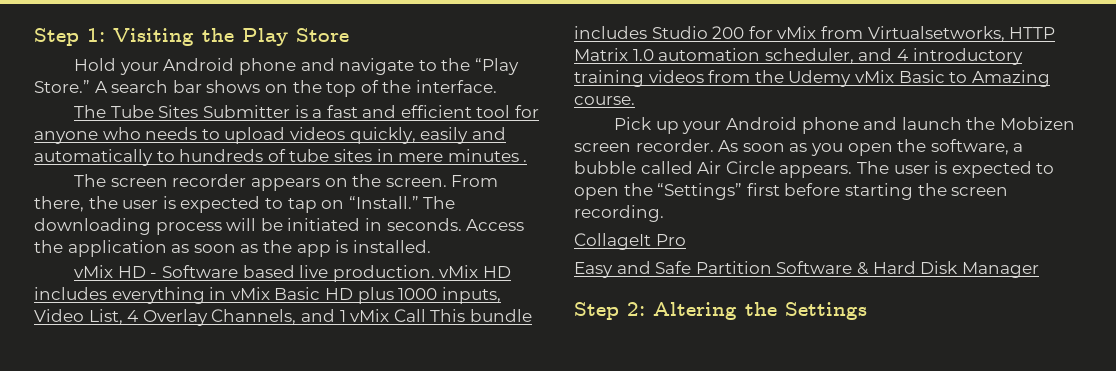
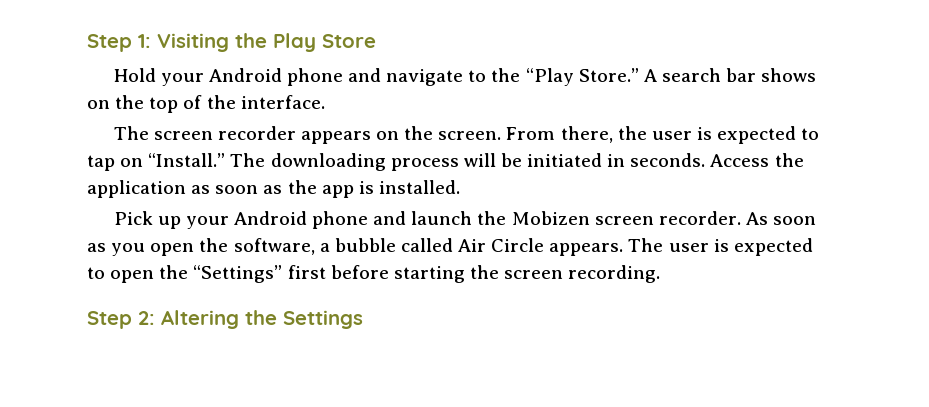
- The Tube Sites Submitter is a fast and efficient tool for anyone who needs to upload videos quickly, easily and automatically to hundreds of tube sites in mere minutes .
- vMix HD - Software based live production. vMix HD includes everything in vMix Basic HD plus 1000 inputs, Video List, 4 Overlay Channels, and 1 vMix Call This bundle includes Studio 200 for vMix from Virtualsetworks, HTTP Matrix 1.0 automation scheduler, and 4 introductory training videos from the Udemy vMix Basic to Amazing course.
- CollageIt Pro
- Easy and Safe Partition Software & Hard Disk Manager

